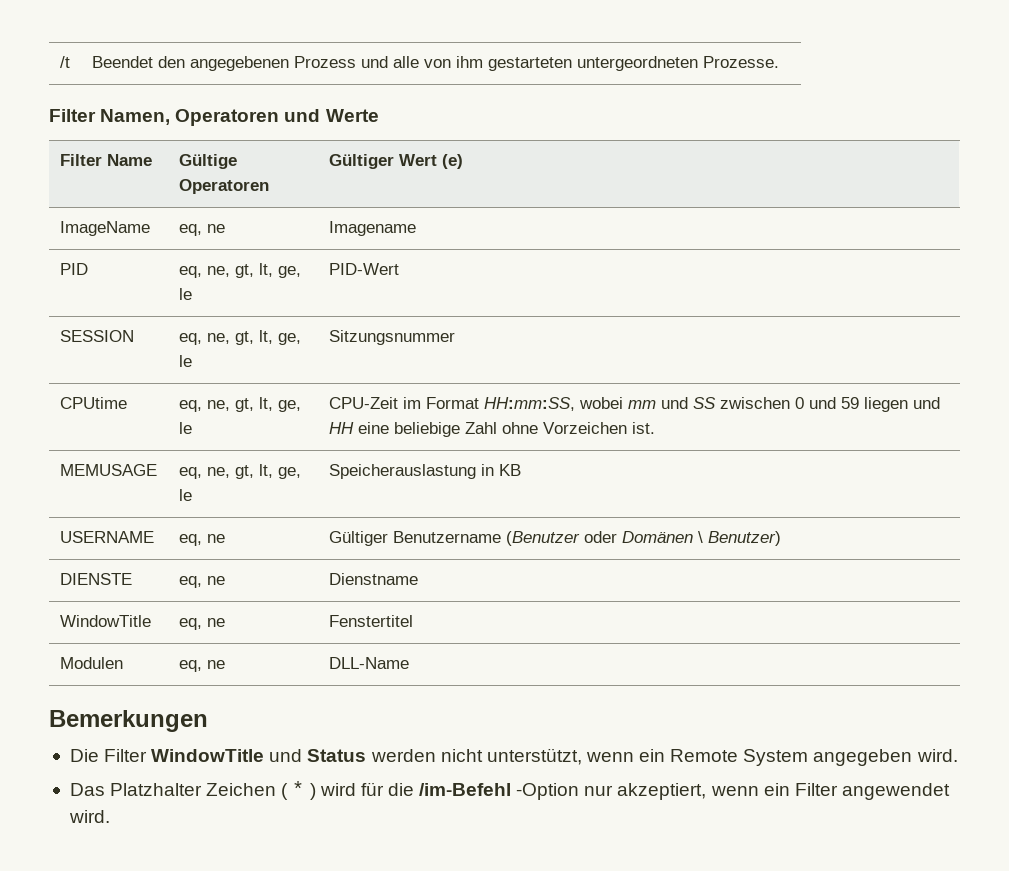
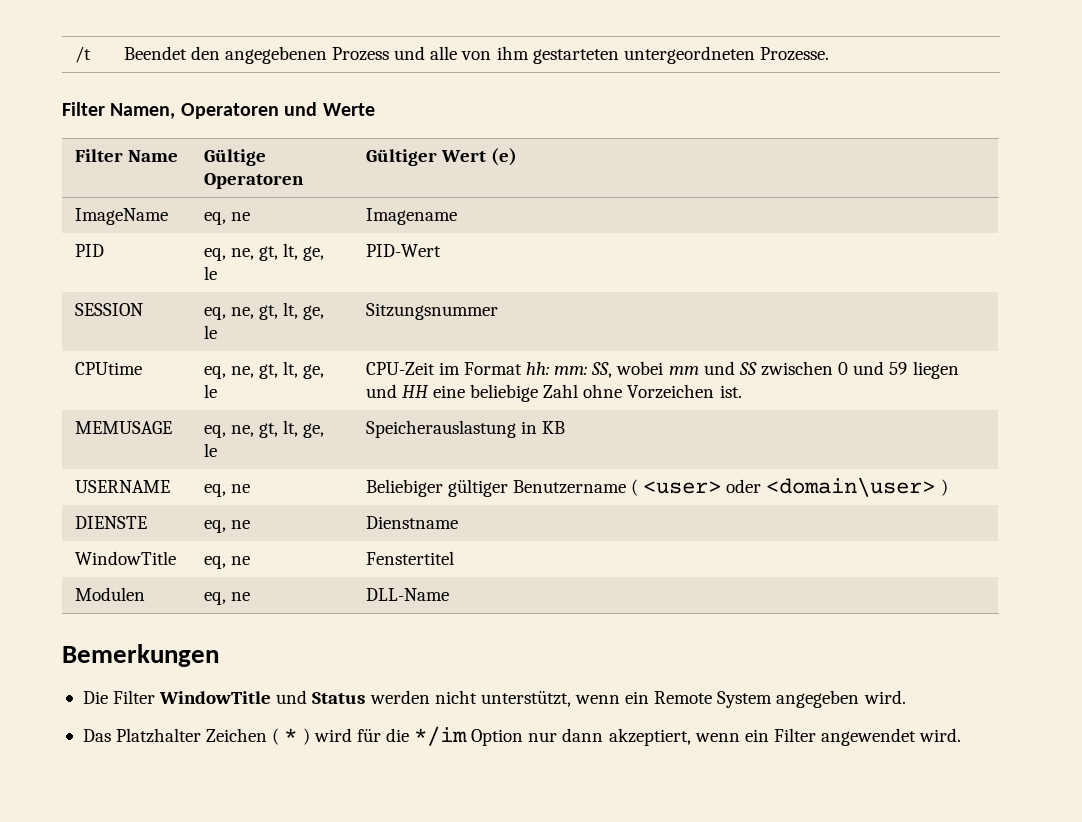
- CPUtime | eq, ne, gt, lt, ge, le | CPU-Zeit im Format HH:mm:SS, wobei mm und SS zwischen 0 und 59 liegen und HH eine beliebige Zahl ohne Vorzeichen ist.
+ CPUtime | eq, ne, gt, lt, ge, le | CPU-Zeit im Format hh: mm: SS, wobei mm und SS zwischen 0 und 59 liegen und HH eine beliebige Zahl ohne Vorzeichen ist.
- USERNAME | eq, ne | Gültiger Benutzername (Benutzer oder Domänen \ Benutzer)
+ USERNAME | eq, ne | Beliebiger gültiger Benutzername ( <user> oder <domain\user> )
- Das Platzhalter Zeichen ( * ) wird für die /im-Befehl -Option nur akzeptiert, wenn ein Filter angewendet wird.
+ Das Platzhalter Zeichen ( * ) wird für die */im Option nur dann akzeptiert, wenn ein Filter angewendet wird.

